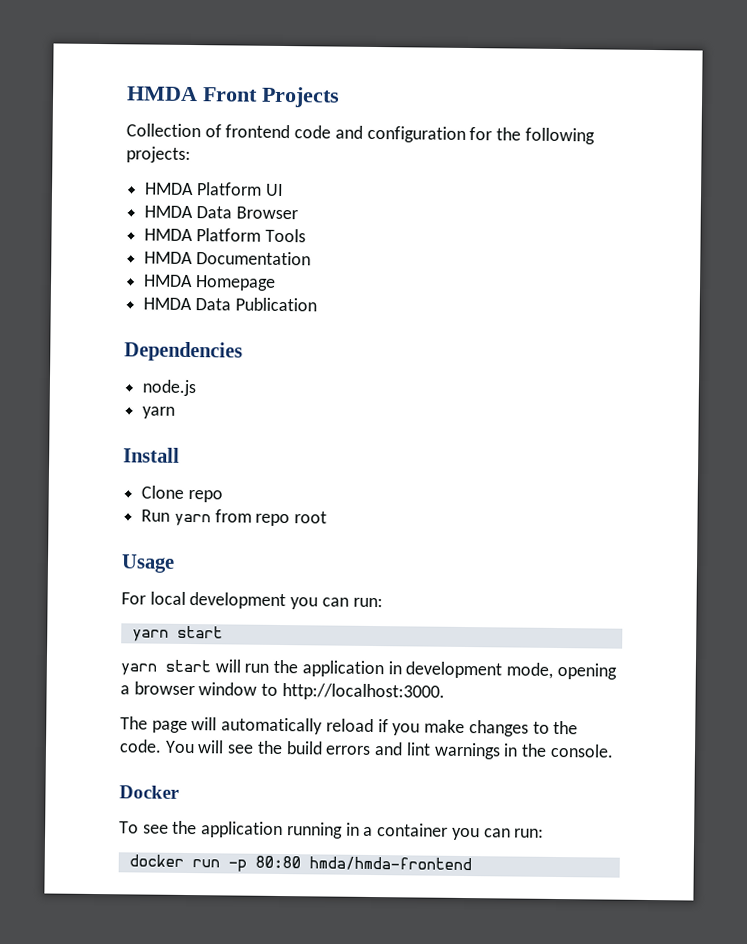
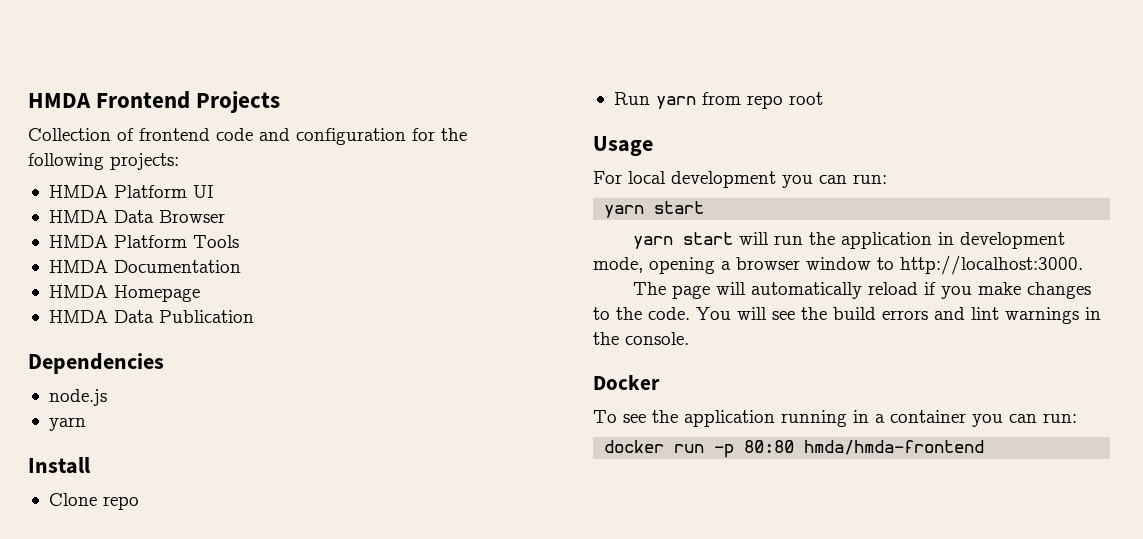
- HMDA Front Projects
+ HMDA Frontend Projects

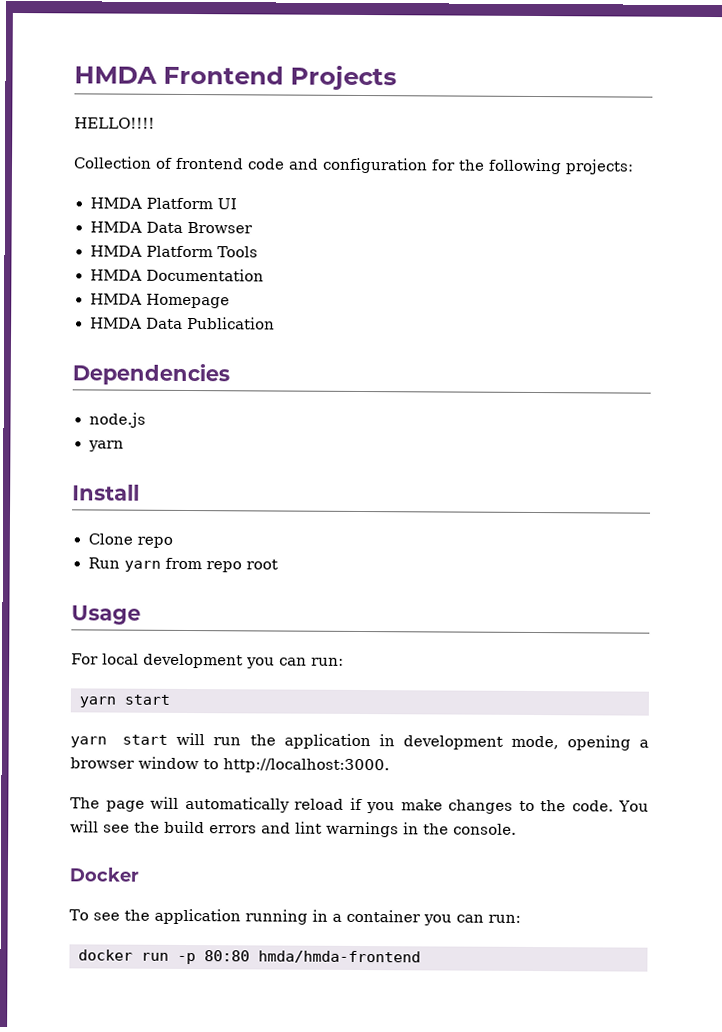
+ HELLO!!!!

